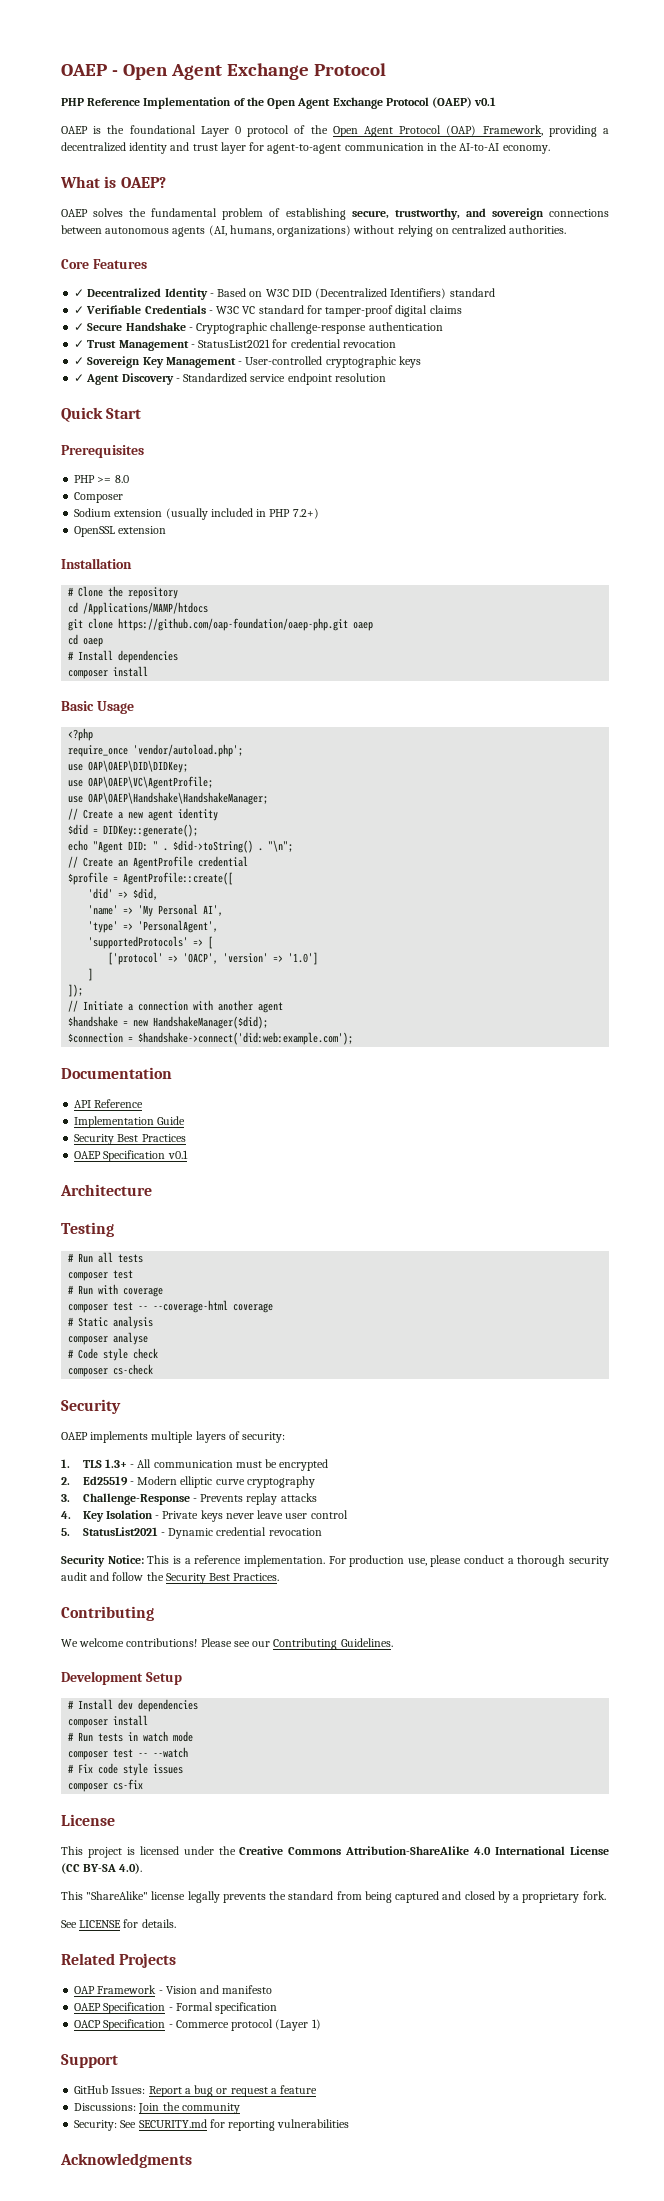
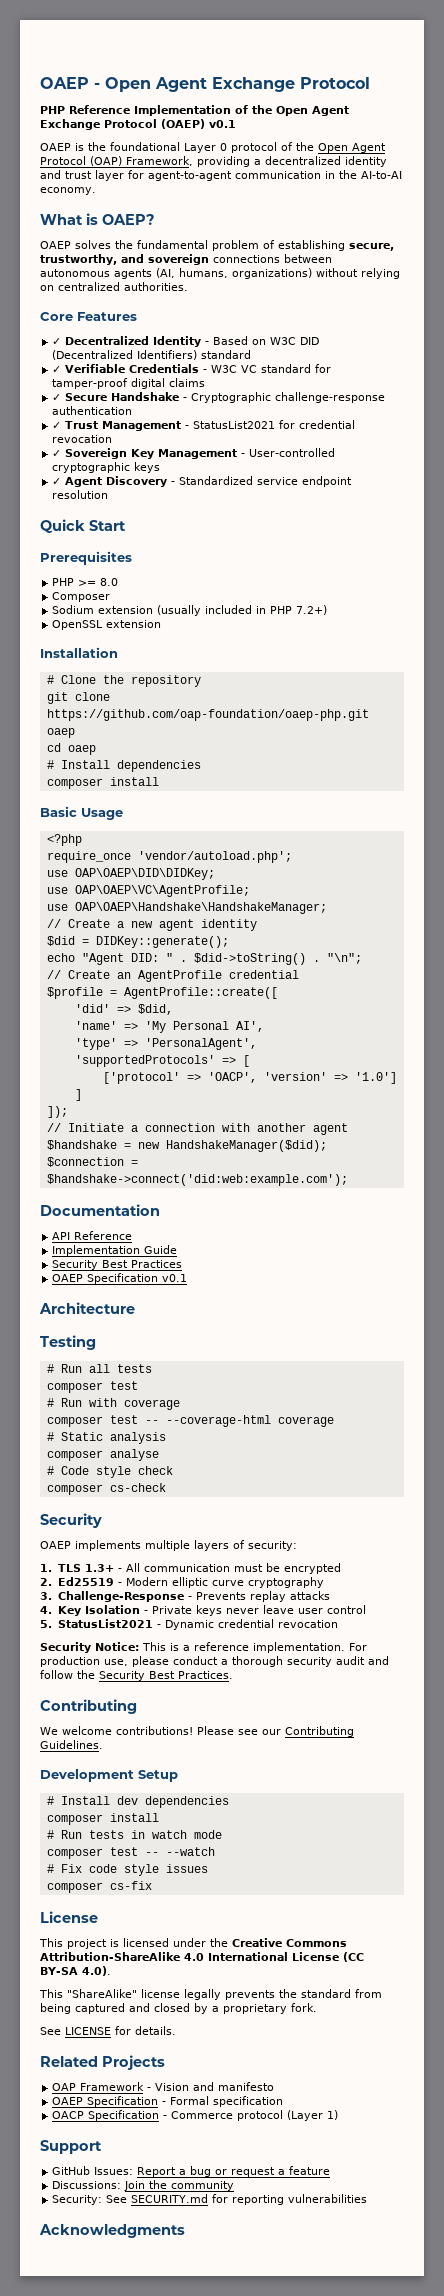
- cd /Applications/MAMP/htdocs

